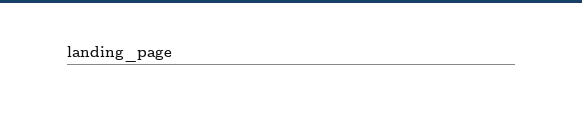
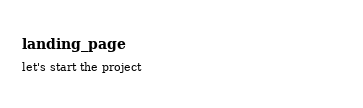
+ let's start the project

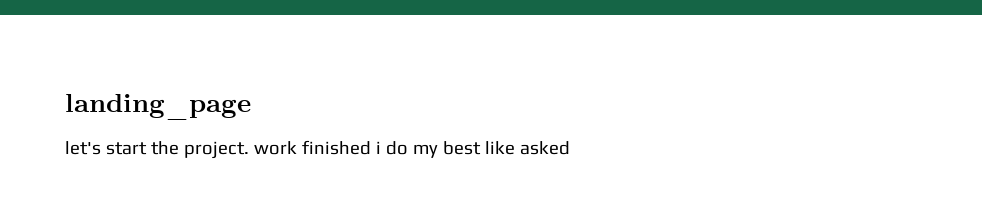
- let's start the project
+ let's start the project. work finished i do my best like asked

